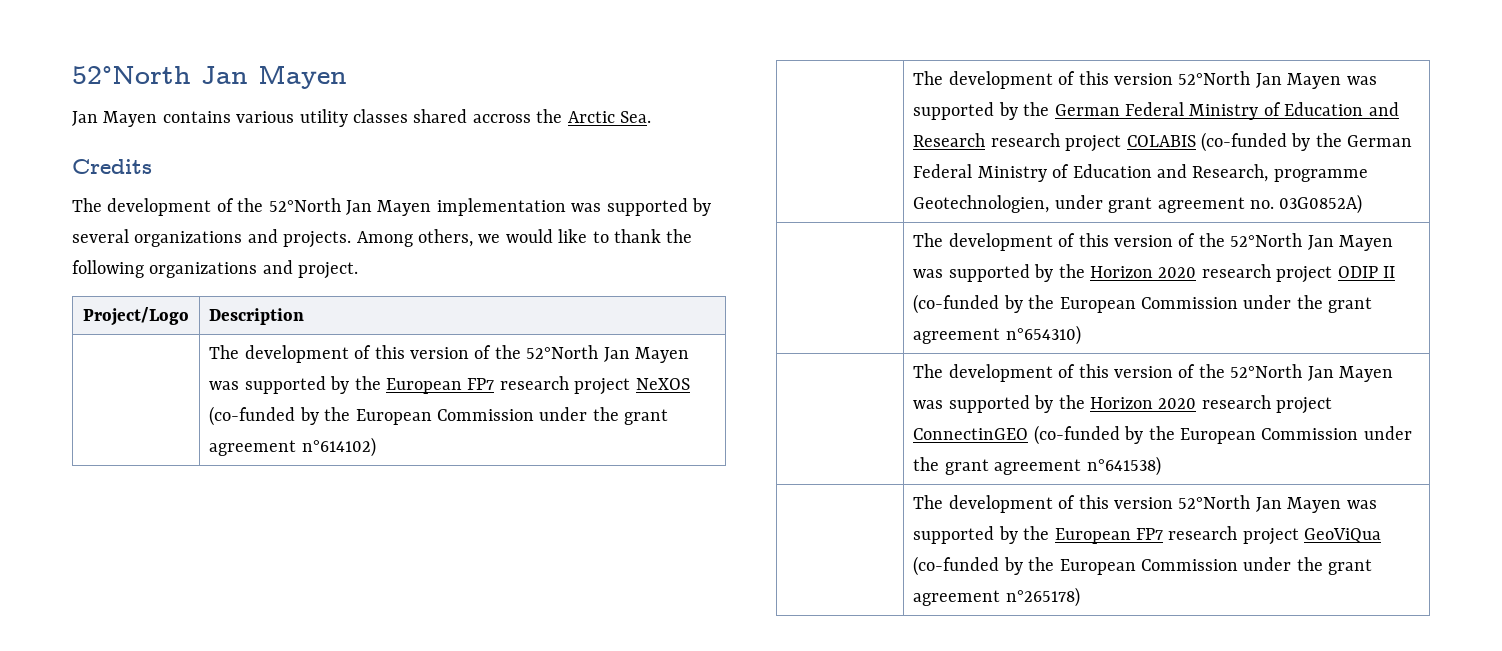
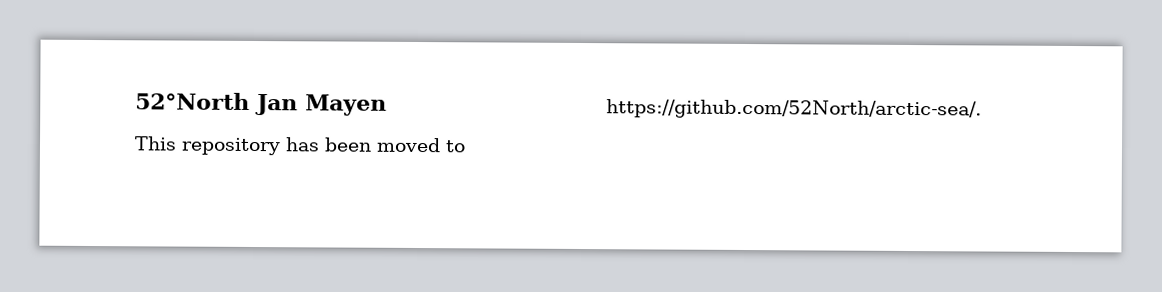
- Jan Mayen contains various utility classes shared accross the Arctic Sea.
- Credits
- The development of the 52°North Jan Mayen implementation was supported by several organizations and projects. Among others, we would like to thank the following organizations and project.
- Project/Logo | Description
- | The development of this version of the 52°North Jan Mayen was supported by the European FP7 research project NeXOS (co-funded by the European Commission under the grant agreement n°614102)
- | The development of this version 52°North Jan Mayen was supported by the German Federal Ministry of Education and Research research project COLABIS (co-funded by the German Federal Ministry of Education and Research, programme Geotechnologien, under grant agreement no. 03G0852A)
- | The development of this version of the 52°North Jan Mayen was supported by the Horizon 2020 research project ODIP II (co-funded by the European Commission under the grant agreement n°654310)
- | The development of this version of the 52°North Jan Mayen was supported by the Horizon 2020 research project ConnectinGEO (co-funded by the European Commission under the grant agreement n°641538)
- | The development of this version 52°North Jan Mayen was supported by the European FP7 research project GeoViQua (co-funded by the European Commission under the grant agreement n°265178)
+ This repository has been moved to https://github.com/52North/arctic-sea/.

